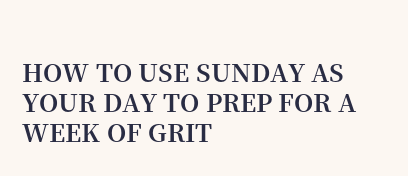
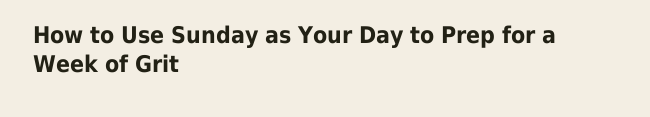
- HOW TO USE SUNDAY AS YOUR DAY TO PREP FOR A WEEK OF GRIT
+ How to Use Sunday as Your Day to Prep for a Week of Grit

